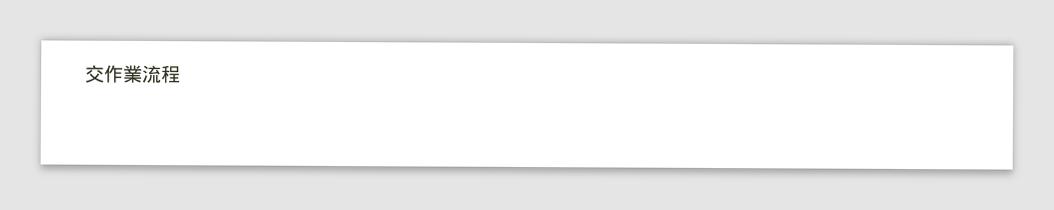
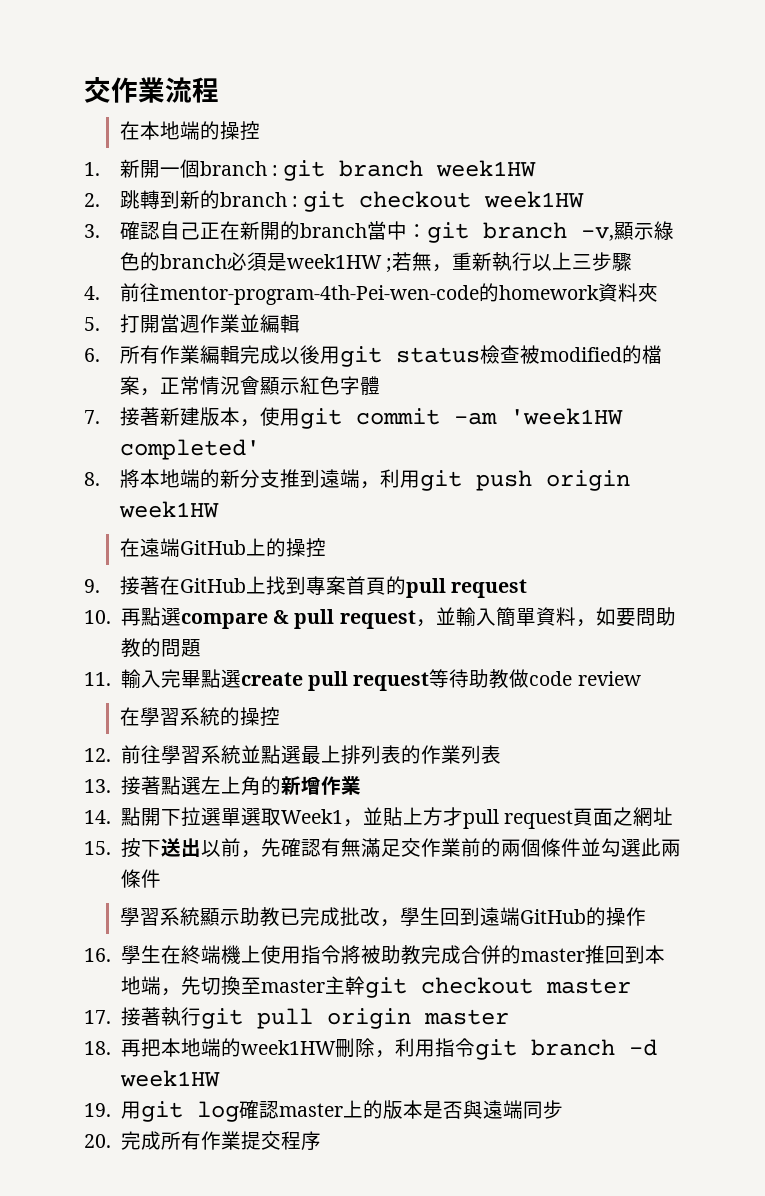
+ 在本地端的操控
+ 1.新開一個branch : git branch week1HW
+ 2.跳轉到新的branch : git checkout week1HW
+ 3.確認自己正在新開的branch當中：git branch -v,顯示綠色的branch必須是week1HW ;若無，重新執行以上三步驟
+ 4.前往mentor-program-4th-Pei-wen-code的homework資料夾
+ 5.打開當週作業並編輯
+ 6.所有作業編輯完成以後用git status檢查被modified的檔案，正常情況會顯示紅色字體
+ 7.接著新建版本，使用git commit -am 'week1HW completed'
+ 8.將本地端的新分支推到遠端，利用git push origin week1HW
+ 在遠端GitHub上的操控
+ 9.接著在GitHub上找到專案首頁的pull request
+ 10.再點選compare & pull request，並輸入簡單資料，如要問助教的問題
+ 11.輸入完畢點選create pull request等待助教做code review
+ 在學習系統的操控
+ 12.前往學習系統並點選最上排列表的作業列表
+ 13.接著點選左上角的新增作業
+ 14.點開下拉選單選取Week1，並貼上方才pull request頁面之網址
+ 15.按下送出以前，先確認有無滿足交作業前的兩個條件並勾選此兩條件
+ 學習系統顯示助教已完成批改，學生回到遠端GitHub的操作
+ 16.學生在終端機上使用指令將被助教完成合併的master推回到本地端，先切換至master主幹git checkout master
+ 17.接著執行git pull origin master
+ 18.再把本地端的week1HW刪除，利用指令git branch -d week1HW
+ 19.用git log確認master上的版本是否與遠端同步
+ 20.完成所有作業提交程序

